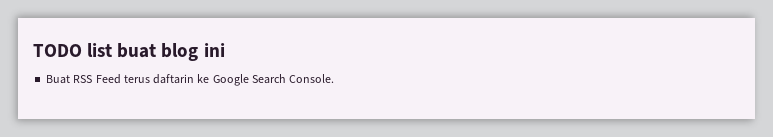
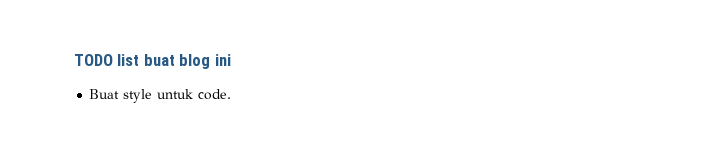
- Buat RSS Feed terus daftarin ke Google Search Console.
+ Buat style untuk code.

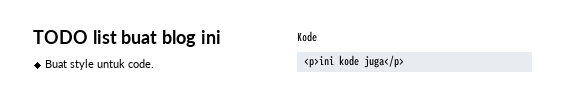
+ Kode
+ <p>ini kode juga</p>

